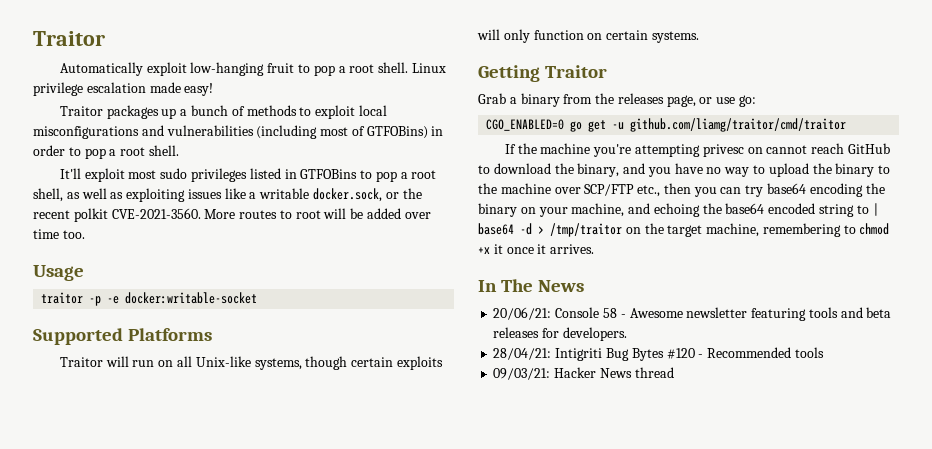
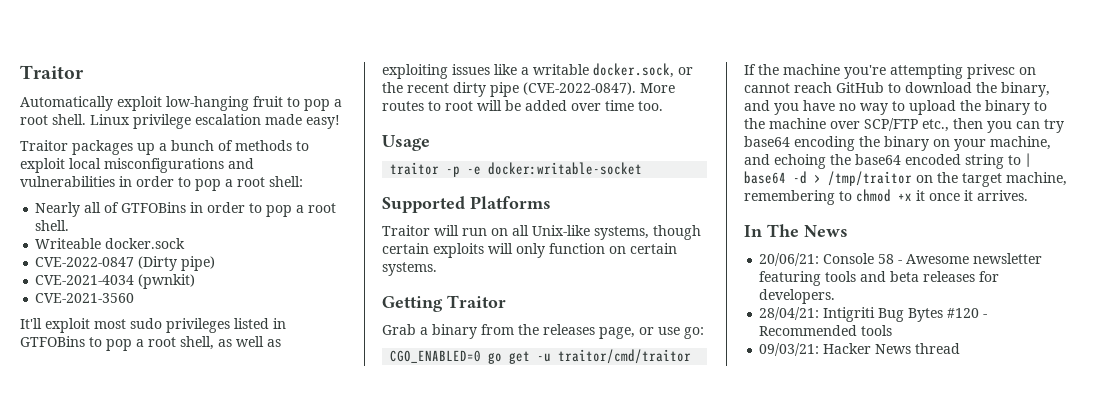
- Traitor packages up a bunch of methods to exploit local misconfigurations and vulnerabilities (including most of GTFOBins) in order to pop a root shell.
+ Traitor packages up a bunch of methods to exploit local misconfigurations and vulnerabilities in order to pop a root shell:
+ Nearly all of GTFOBins in order to pop a root shell.
+ Writeable docker.sock
+ CVE-2022-0847 (Dirty pipe)
+ CVE-2021-4034 (pwnkit)
+ CVE-2021-3560
- It'll exploit most sudo privileges listed in GTFOBins to pop a root shell, as well as exploiting issues like a writable docker.sock, or the recent polkit CVE-2021-3560.
+ It'll exploit most sudo privileges listed in GTFOBins to pop a root shell, as well as exploiting issues like a writable docker.sock, or the recent dirty pipe (CVE-2022-0847).
- CGO_ENABLED=0 go get -u github.com/liamg/traitor/cmd/traitor
+ CGO_ENABLED=0 go get -u traitor/cmd/traitor

